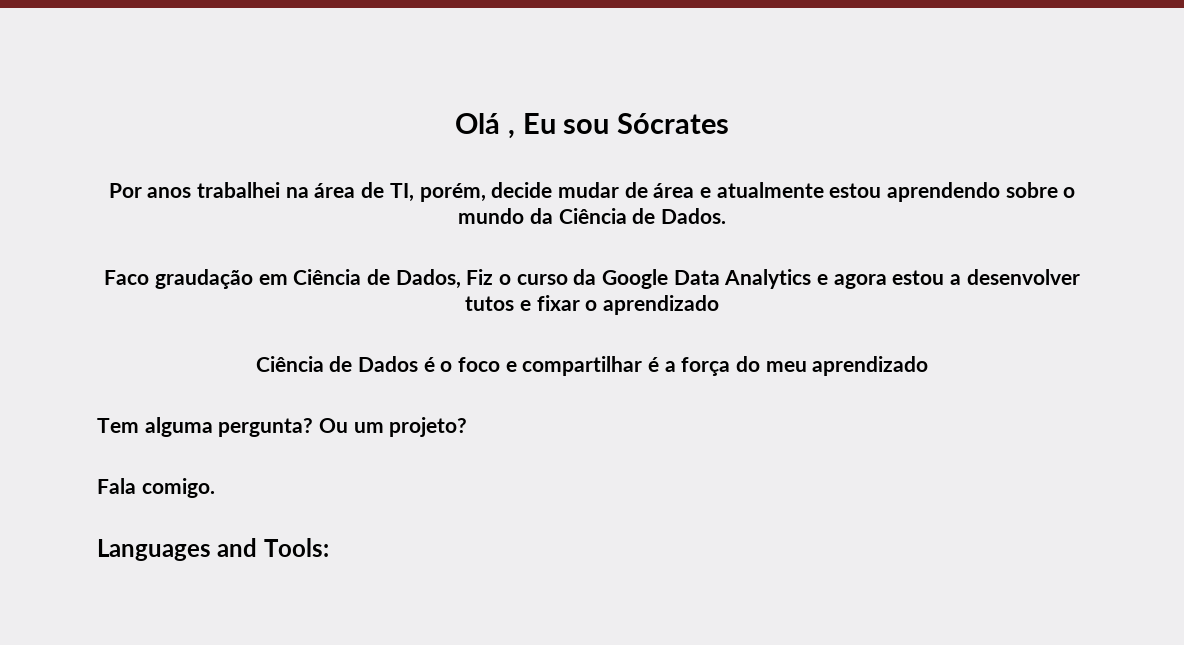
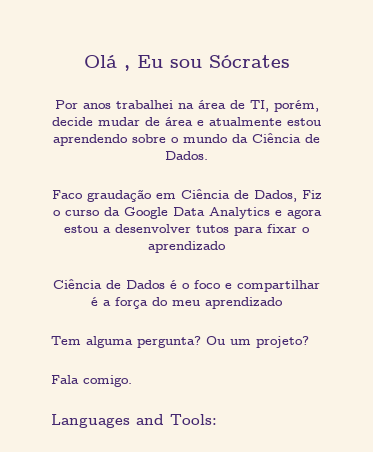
- Faco graudação em Ciência de Dados, Fiz o curso da Google Data Analytics e agora estou a desenvolver tutos e fixar o aprendizado
+ Faco graudação em Ciência de Dados, Fiz o curso da Google Data Analytics e agora estou a desenvolver tutos para fixar o aprendizado

